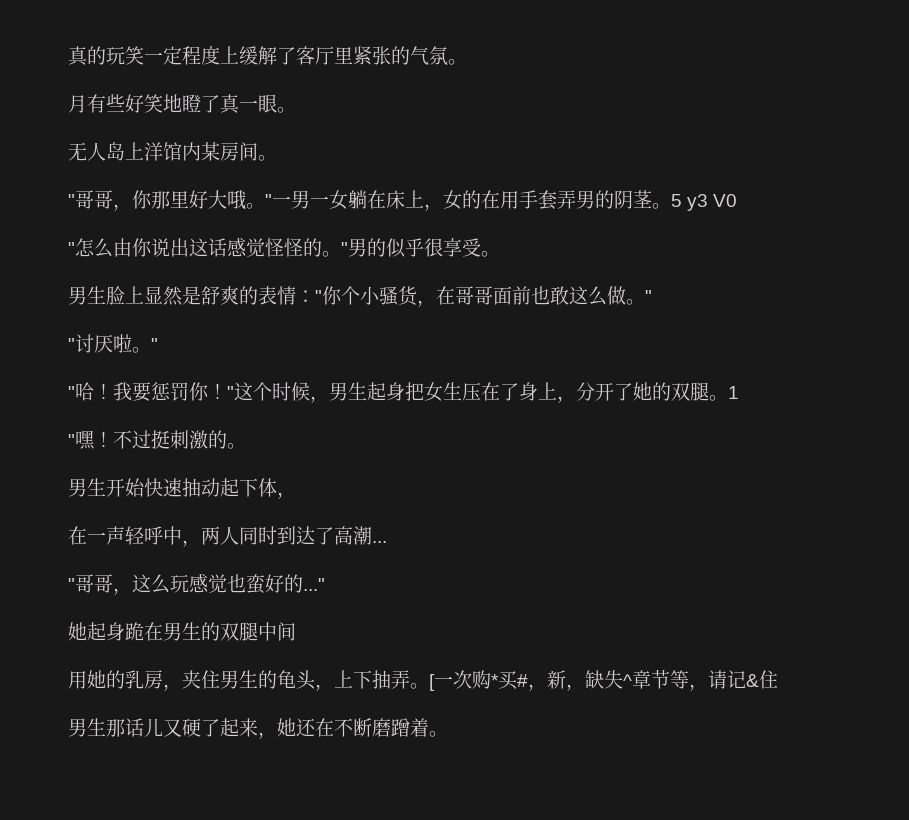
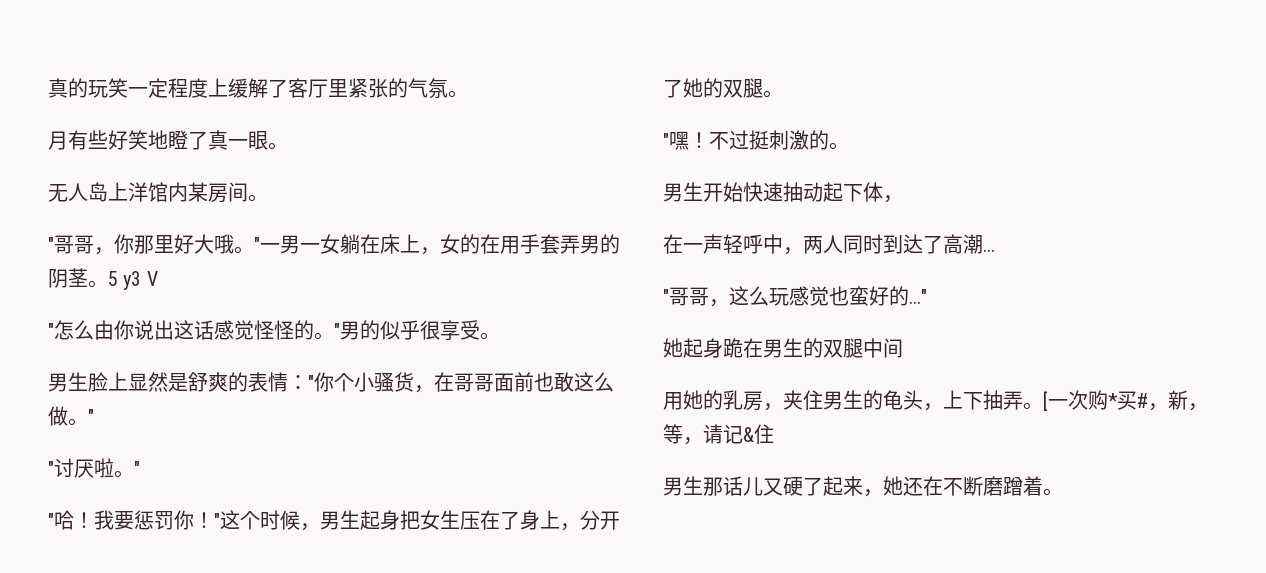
- 5 y3 V0
+ 5 y3 V
- 1
- [一次购*买#，新，缺失^章节等，请记&住
+ [一次购*买#，新，等，请记&住

